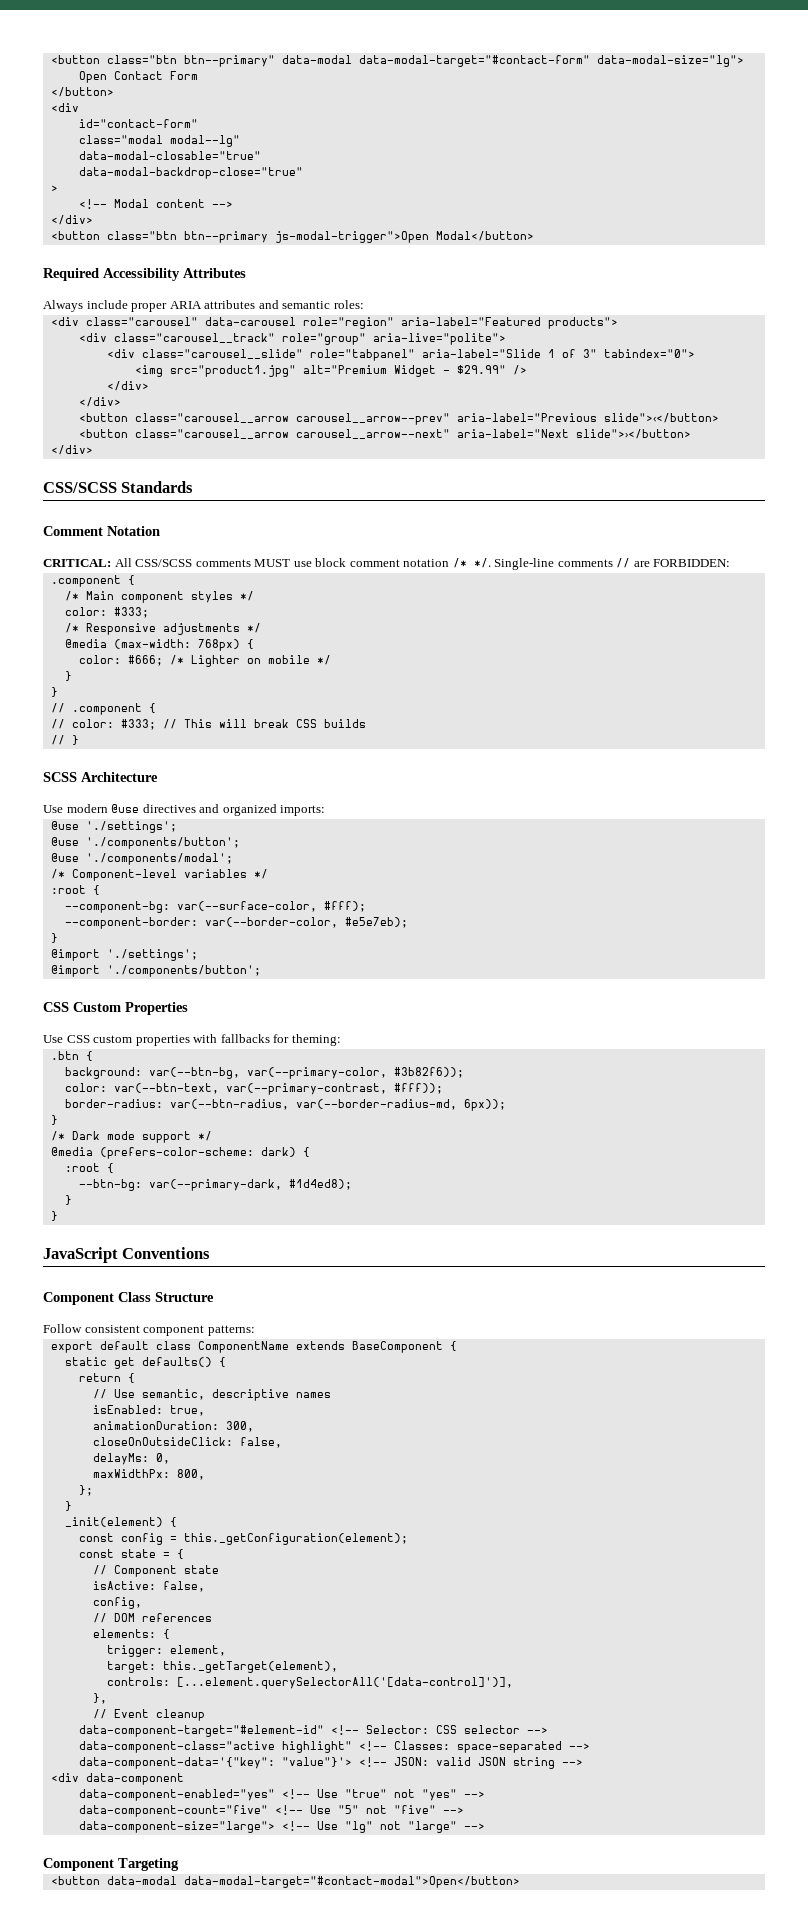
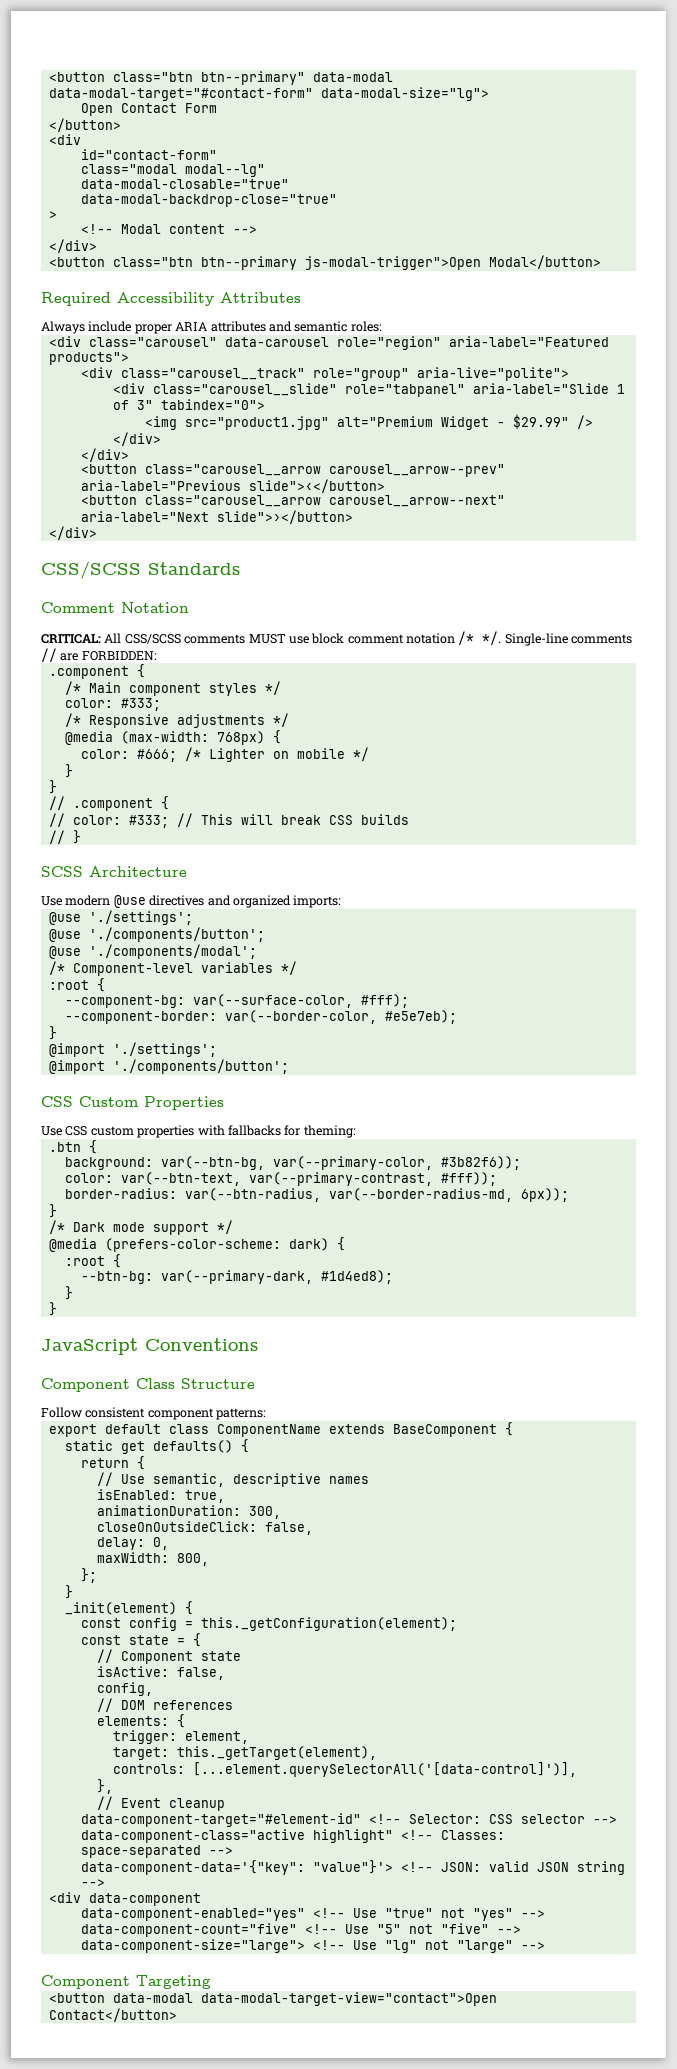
- delayMs: 0,
+ delay: 0,
- maxWidthPx: 800,
+ maxWidth: 800,
- <button data-modal data-modal-target="#contact-modal">Open</button>
+ <button data-modal data-modal-target-view="contact">Open Contact</button>

